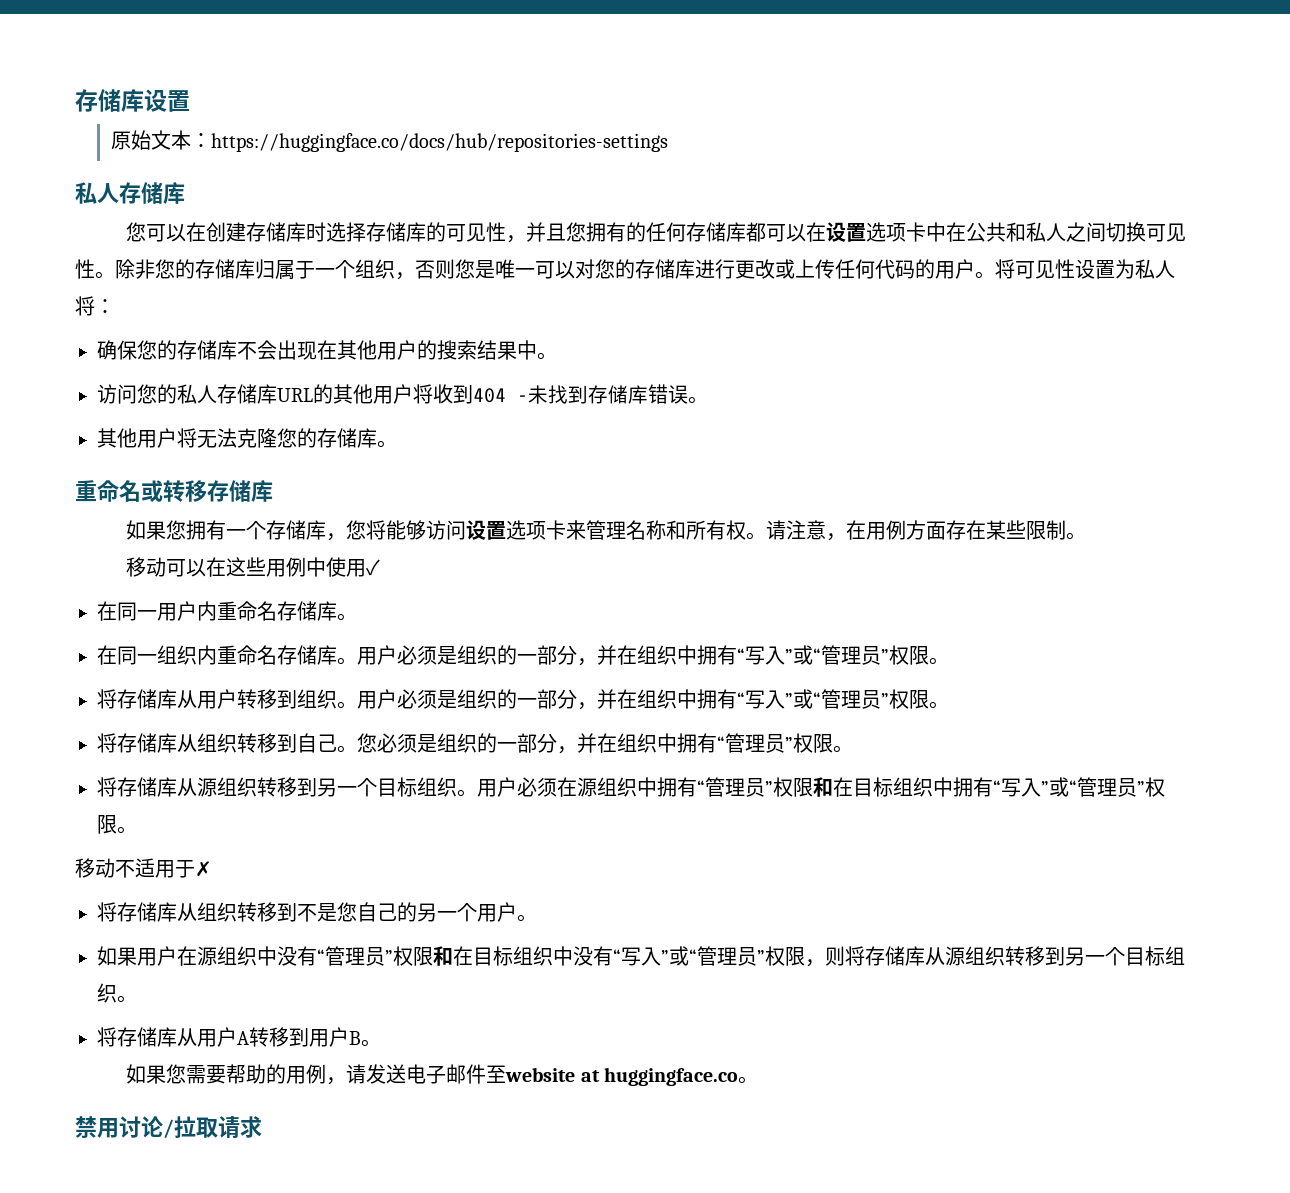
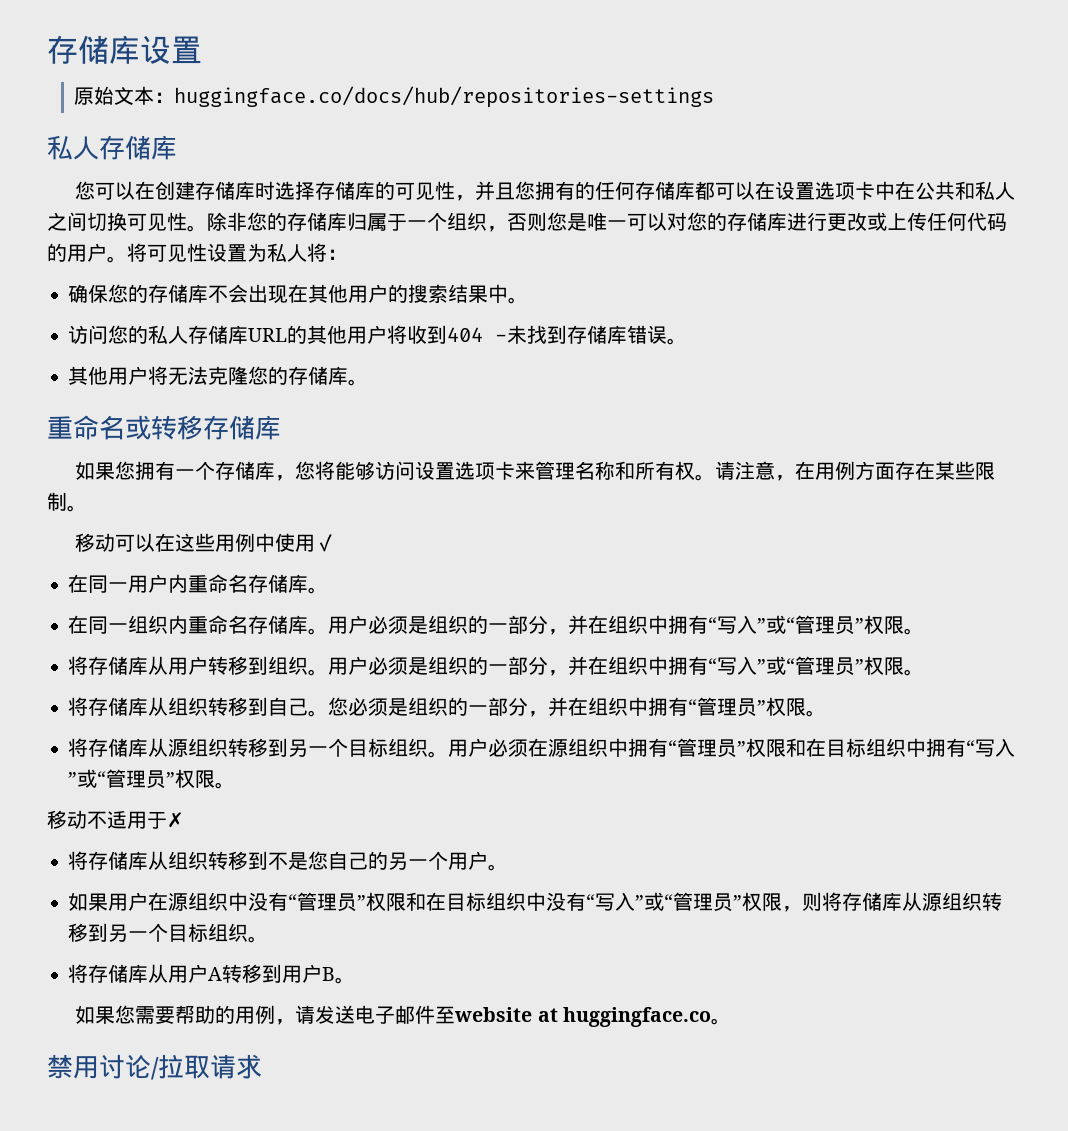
- 原始文本：https://huggingface.co/docs/hub/repositories-settings
+ 原始文本：huggingface.co/docs/hub/repositories-settings

